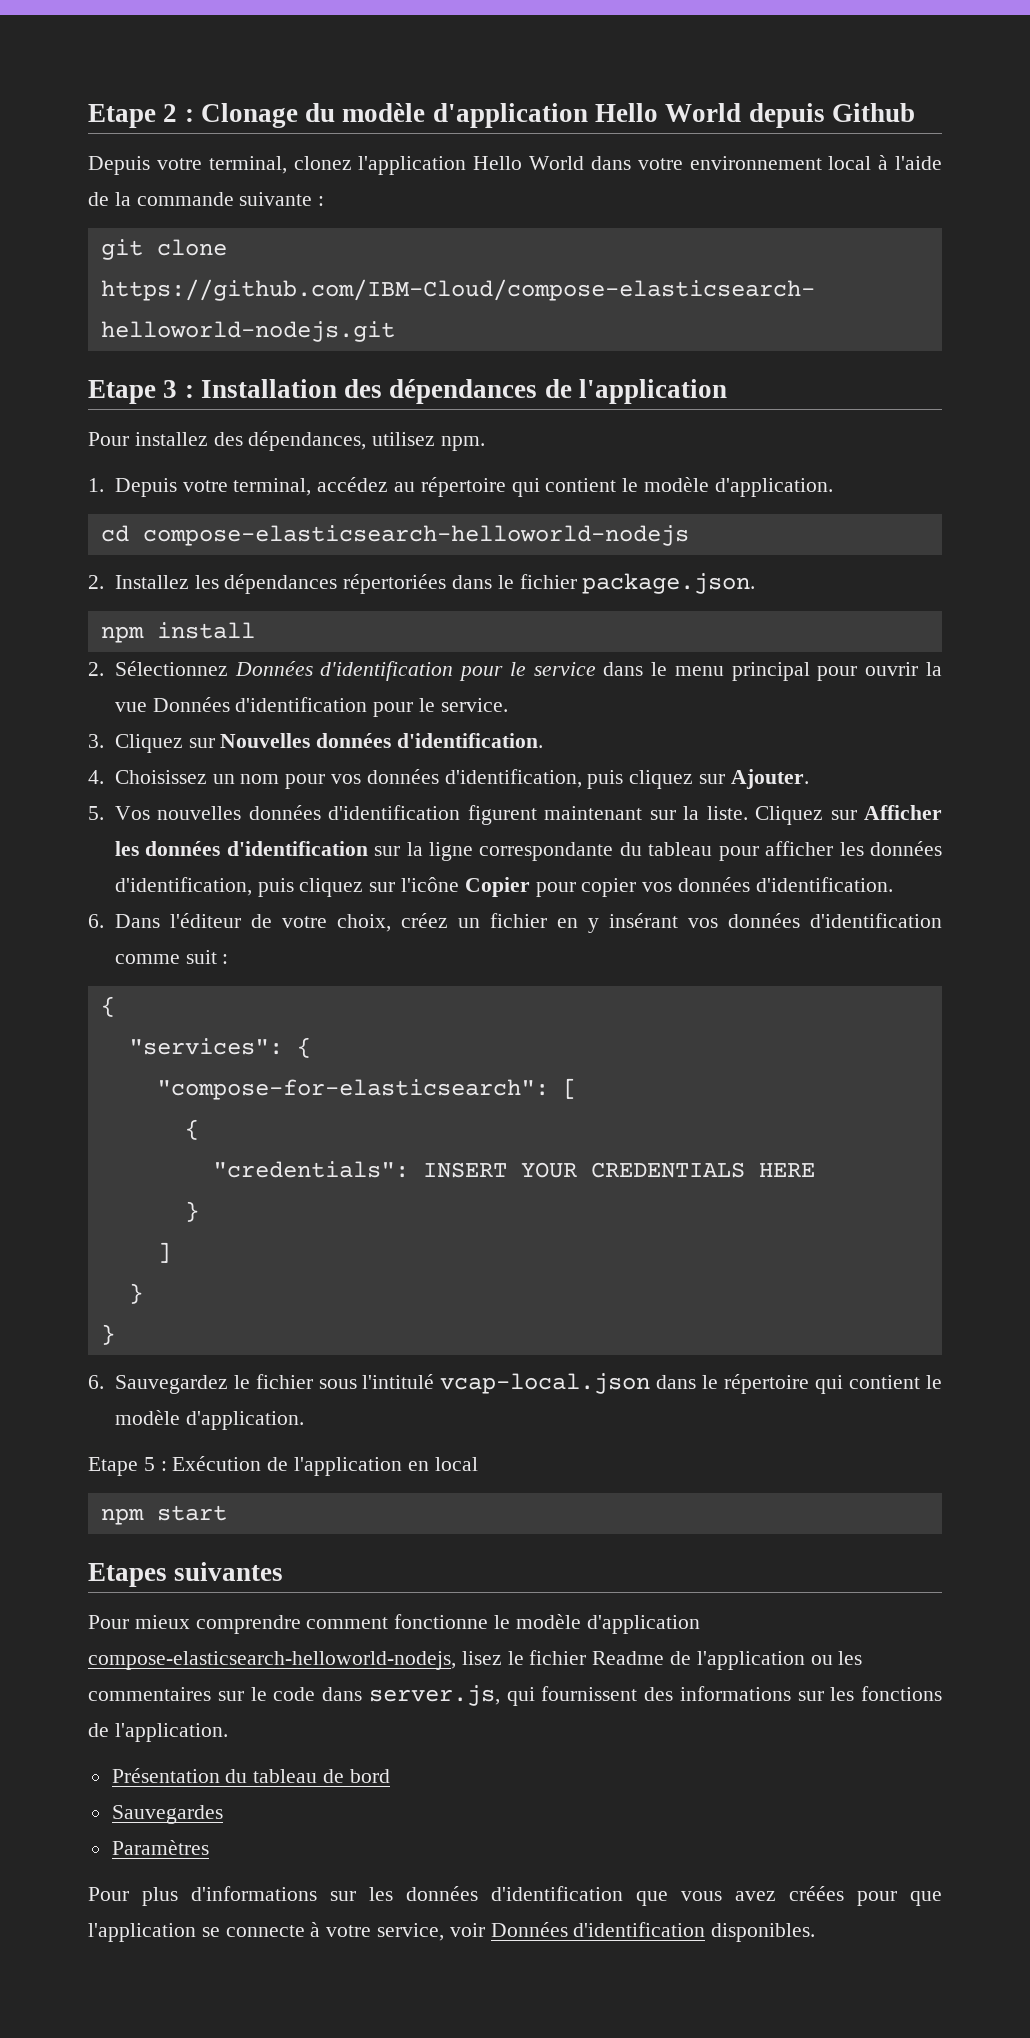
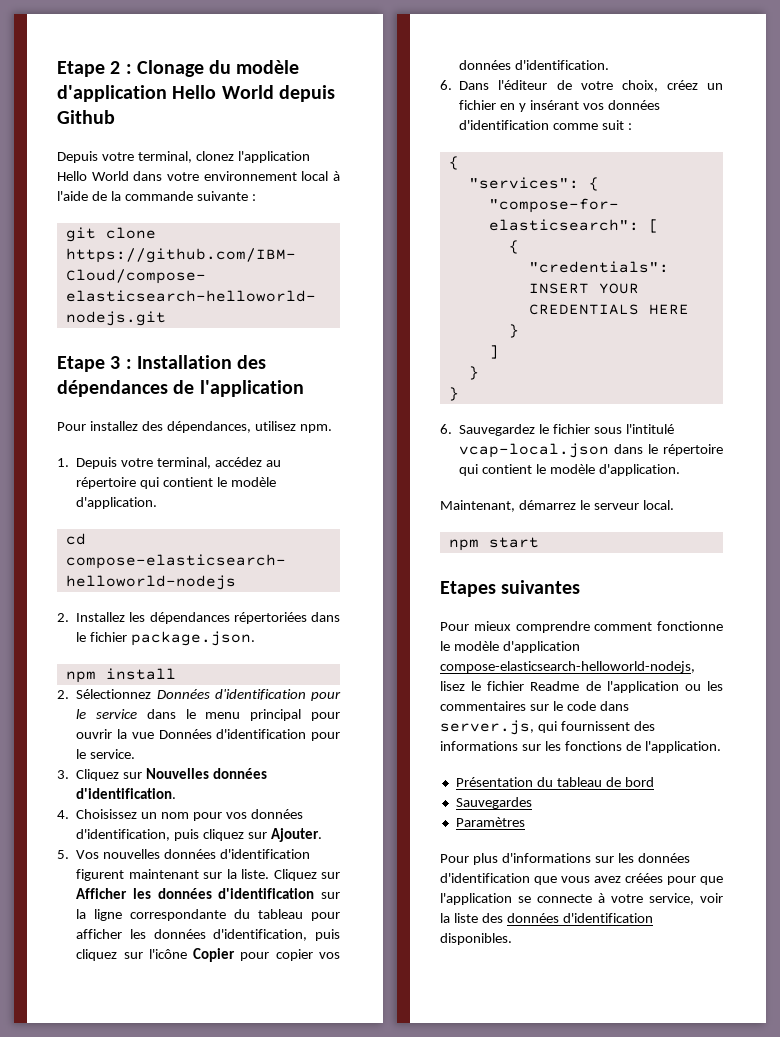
- Etape 5 : Exécution de l'application en local
+ Maintenant, démarrez le serveur local.
- Pour plus d'informations sur les données d'identification que vous avez créées pour que l'application se connecte à votre service, voir Données d'identification disponibles.
+ Pour plus d'informations sur les données d'identification que vous avez créées pour que l'application se connecte à votre service, voir la liste des données d'identification disponibles.

